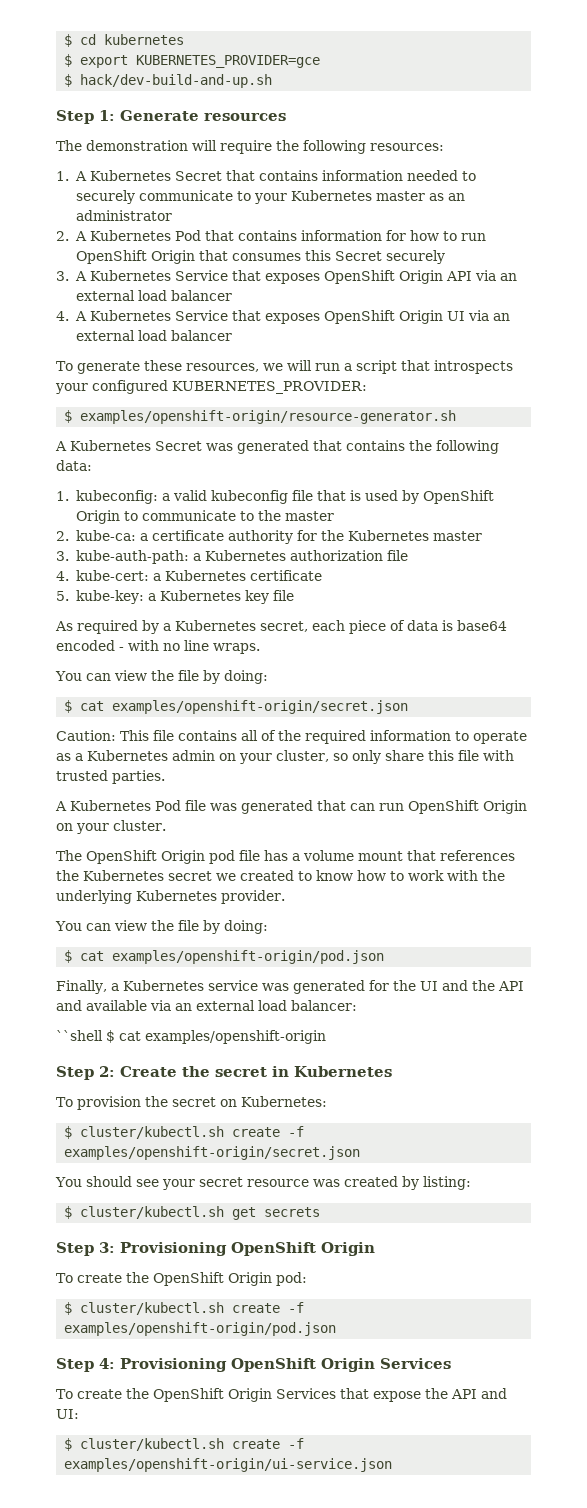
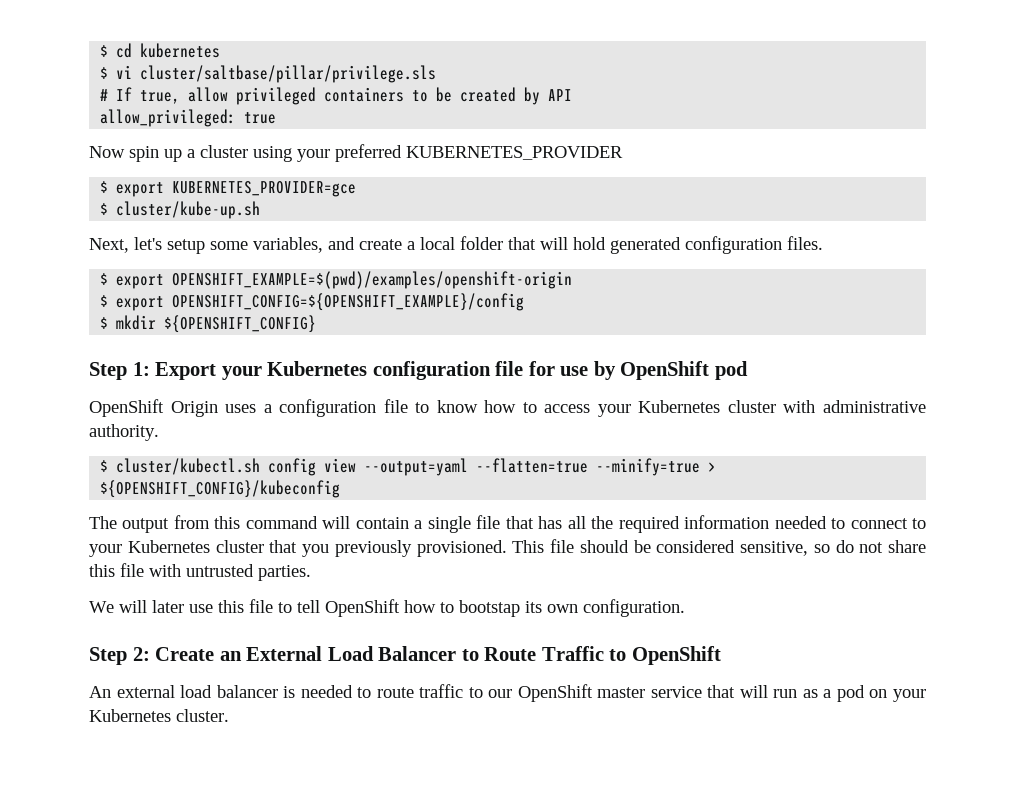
+ $ vi cluster/saltbase/pillar/privilege.sls
+ # If true, allow privileged containers to be created by API
+ allow_privileged: true
+ Now spin up a cluster using your preferred KUBERNETES_PROVIDER
  $ export KUBERNETES_PROVIDER=gce
- $ hack/dev-build-and-up.sh
- Step 1: Generate resources
- The demonstration will require the following resources:
- 1. A Kubernetes Secret that contains information needed to securely communicate to your Kubernetes master as an administrator
- 2. A Kubernetes Pod that contains information for how to run OpenShift Origin that consumes this Secret securely
- 3. A Kubernetes Service that exposes OpenShift Origin API via an external load balancer
- 4. A Kubernetes Service that exposes OpenShift Origin UI via an external load balancer
- To generate these resources, we will run a script that introspects your configured KUBERNETES_PROVIDER:
- $ examples/openshift-origin/resource-generator.sh
- A Kubernetes Secret was generated that contains the following data:
- 1. kubeconfig: a valid kubeconfig file that is used by OpenShift Origin to communicate to the master
- 2. kube-ca: a certificate authority for the Kubernetes master
- 3. kube-auth-path: a Kubernetes authorization file
- 4. kube-cert: a Kubernetes certificate
- 5. kube-key: a Kubernetes key file
- As required by a Kubernetes secret, each piece of data is base64 encoded - with no line wraps.
- You can view the file by doing:
- $ cat examples/openshift-origin/secret.json
- Caution: This file contains all of the required information to operate as a Kubernetes admin on your cluster, so only share this file with trusted parties.
+ $ cluster/kube-up.sh
+ Next, let's setup some variables, and create a local folder that will hold generated configuration files.
+ $ export OPENSHIFT_EXAMPLE=$(pwd)/examples/openshift-origin
+ $ export OPENSHIFT_CONFIG=${OPENSHIFT_EXAMPLE}/config
+ $ mkdir ${OPENSHIFT_CONFIG}
+ Step 1: Export your Kubernetes configuration file for use by OpenShift pod
+ OpenShift Origin uses a configuration file to know how to access your Kubernetes cluster with administrative authority.
+ $ cluster/kubectl.sh config view --output=yaml --flatten=true --minify=true > ${OPENSHIFT_CONFIG}/kubeconfig
+ The output from this command will contain a single file that has all the required information needed to connect to your Kubernetes cluster that you previously provisioned. This file should be considered sensitive, so do not share this file with untrusted parties.
- A Kubernetes Pod file was generated that can run OpenShift Origin on your cluster.
- The OpenShift Origin pod file has a volume mount that references the Kubernetes secret we created to know how to work with the underlying Kubernetes provider.
- You can view the file by doing:
- $ cat examples/openshift-origin/pod.json
- Finally, a Kubernetes service was generated for the UI and the API and available via an external load balancer:
- ``shell $ cat examples/openshift-origin
- Step 2: Create the secret in Kubernetes
- To provision the secret on Kubernetes:
- $ cluster/kubectl.sh create -f examples/openshift-origin/secret.json
- You should see your secret resource was created by listing:
- $ cluster/kubectl.sh get secrets
- Step 3: Provisioning OpenShift Origin
- To create the OpenShift Origin pod:
- $ cluster/kubectl.sh create -f examples/openshift-origin/pod.json
- Step 4: Provisioning OpenShift Origin Services
- To create the OpenShift Origin Services that expose the API and UI:
- $ cluster/kubectl.sh create -f examples/openshift-origin/ui-service.json
+ We will later use this file to tell OpenShift how to bootstap its own configuration.
+ Step 2: Create an External Load Balancer to Route Traffic to OpenShift
+ An external load balancer is needed to route traffic to our OpenShift master service that will run as a pod on your Kubernetes cluster.

